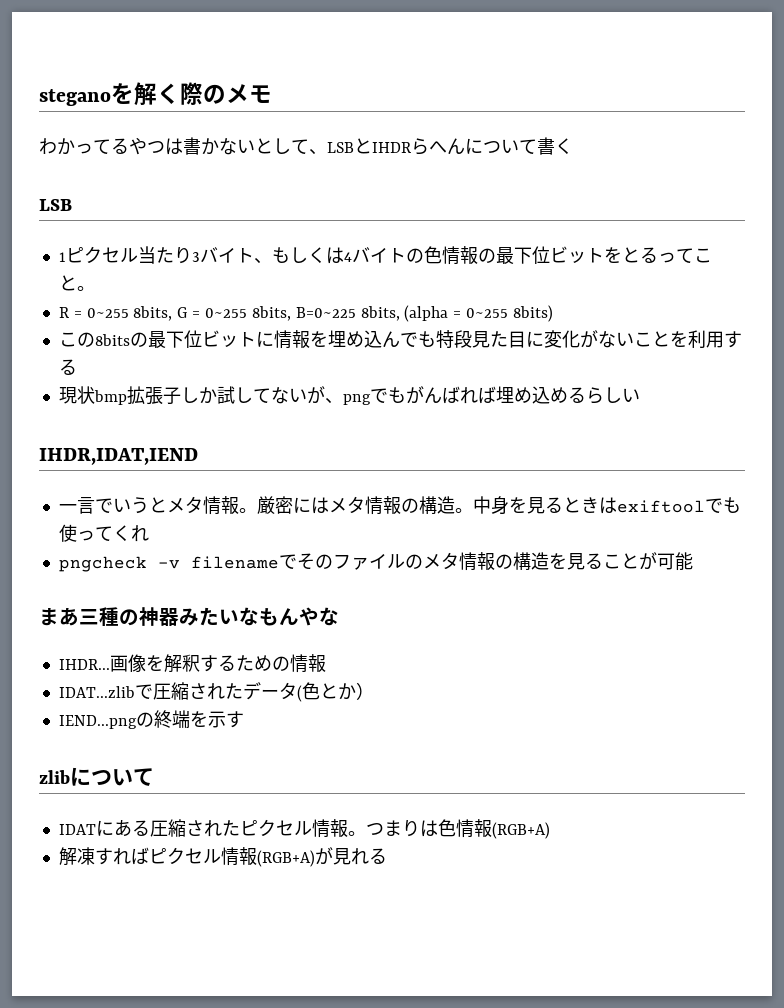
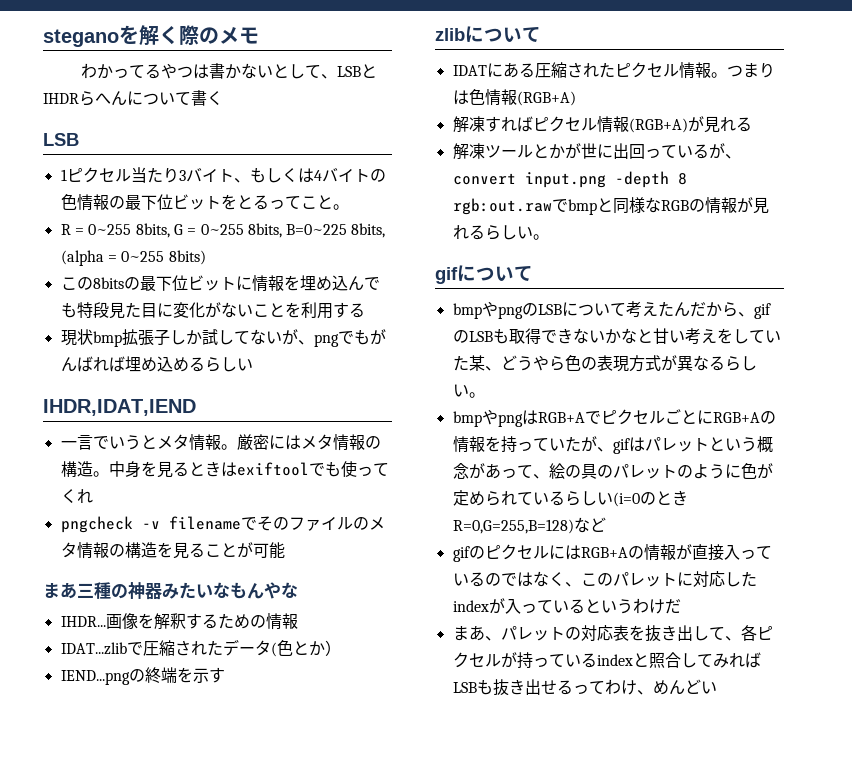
+ 解凍ツールとかが世に出回っているが、convert input.png -depth 8 rgb:out.rawでbmpと同様なRGBの情報が見れるらしい。
+ gifについて
+ bmpやpngのLSBについて考えたんだから、gifのLSBも取得できないかなと甘い考えをしていた某、どうやら色の表現方式が異なるらしい。
+ bmpやpngはRGB+AでピクセルごとにRGB+Aの情報を持っていたが、gifはパレットという概念があって、絵の具のパレットのように色が定められているらしい(i=0のときR=0,G=255,B=128)など
+ gifのピクセルにはRGB+Aの情報が直接入っているのではなく、このパレットに対応したindexが入っているというわけだ
+ まあ、パレットの対応表を抜き出して、各ピクセルが持っているindexと照合してみればLSBも抜き出せるってわけ、めんどい

